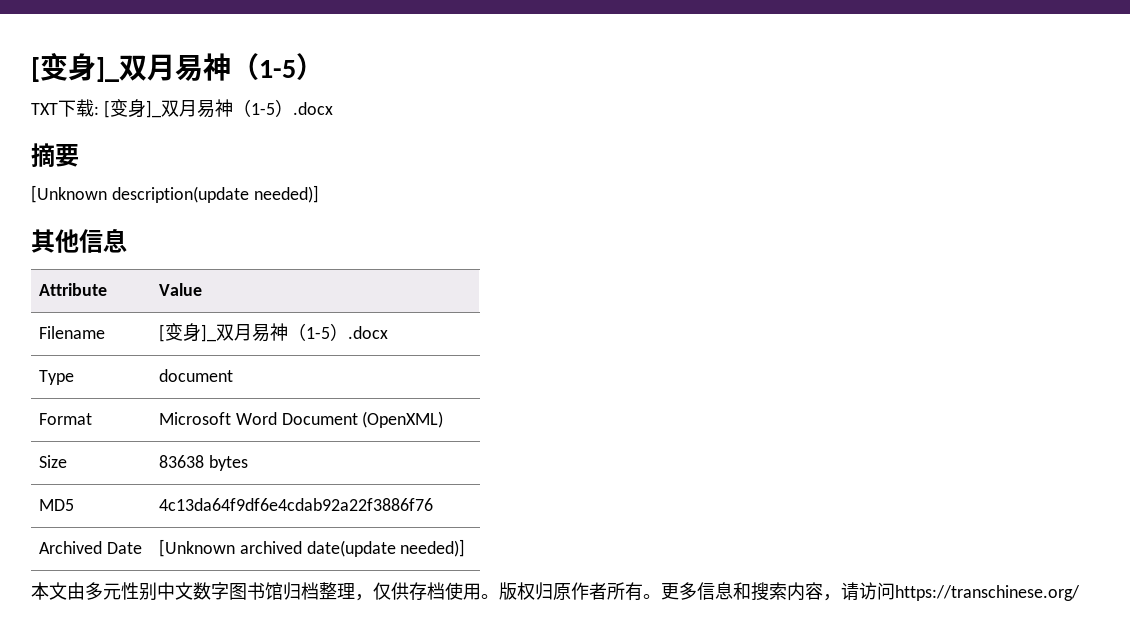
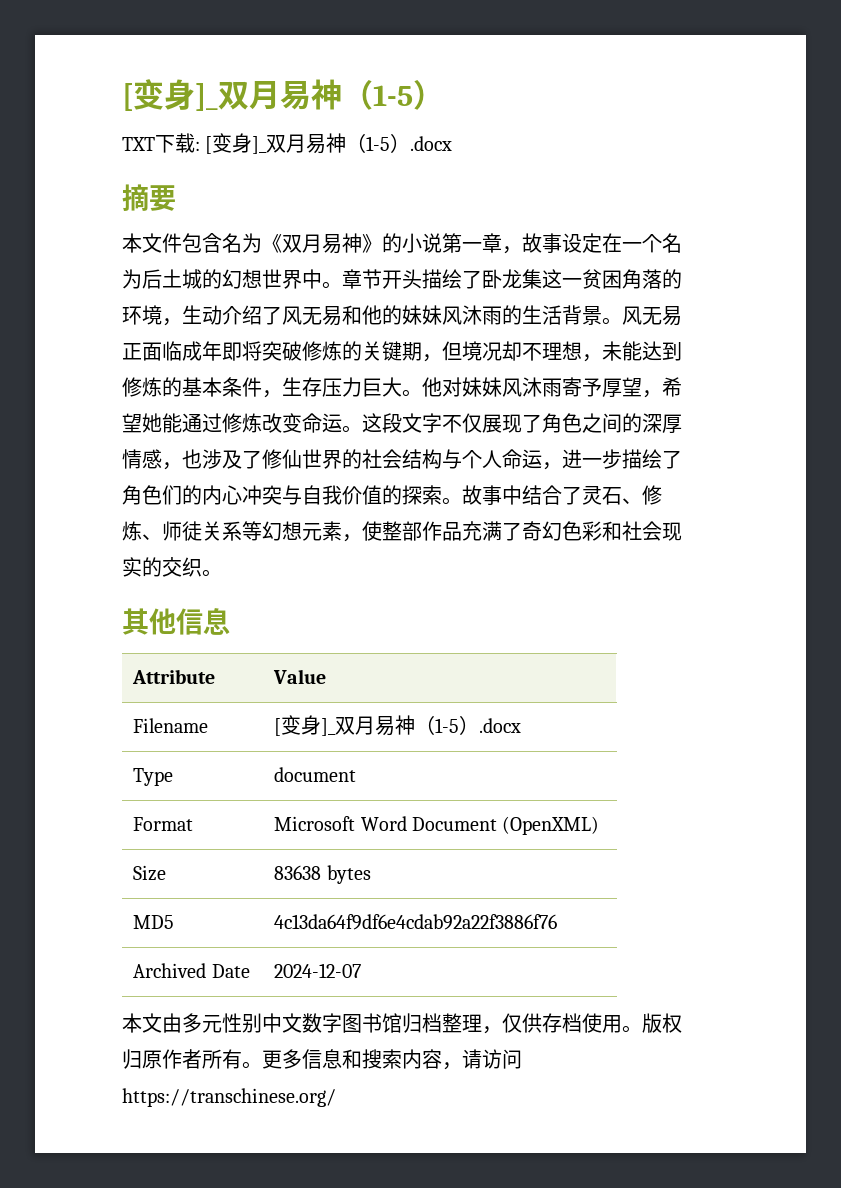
- [Unknown description(update needed)]
+ 本文件包含名为《双月易神》的小说第一章，故事设定在一个名为后土城的幻想世界中。章节开头描绘了卧龙集这一贫困角落的环境，生动介绍了风无易和他的妹妹风沐雨的生活背景。风无易正面临成年即将突破修炼的关键期，但境况却不理想，未能达到修炼的基本条件，生存压力巨大。他对妹妹风沐雨寄予厚望，希望她能通过修炼改变命运。这段文字不仅展现了角色之间的深厚情感，也涉及了修仙世界的社会结构与个人命运，进一步描绘了角色们的内心冲突与自我价值的探索。故事中结合了灵石、修炼、师徒关系等幻想元素，使整部作品充满了奇幻色彩和社会现实的交织。
- Archived Date | [Unknown archived date(update needed)]
+ Archived Date | 2024-12-07

